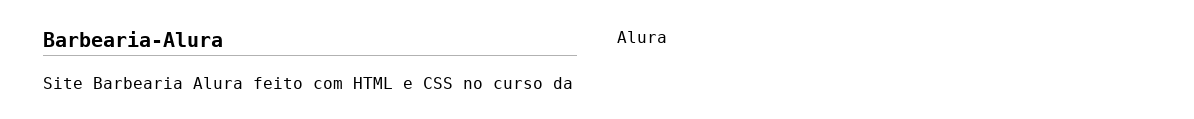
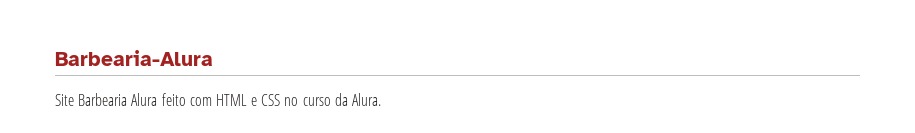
- Site Barbearia Alura feito com HTML e CSS no curso da Alura
+ Site Barbearia Alura feito com HTML e CSS no curso da Alura.

